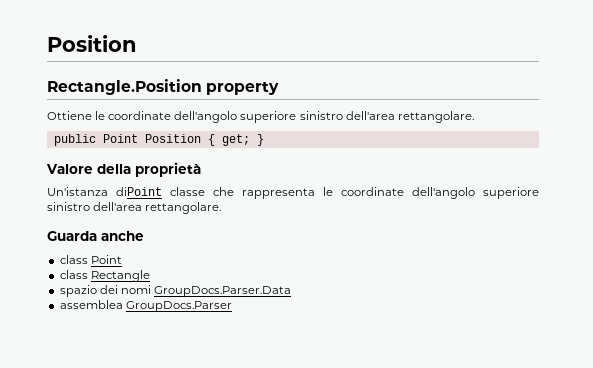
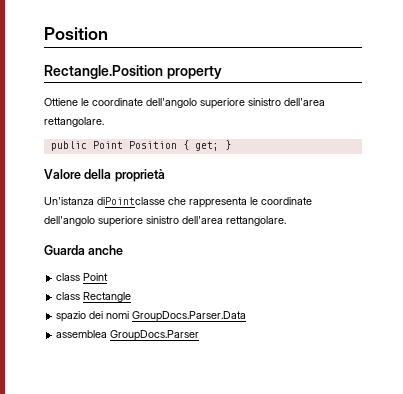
- Un'istanza diPoint classe che rappresenta le coordinate dell'angolo superiore sinistro dell'area rettangolare.
+ Un'istanza diPointclasse che rappresenta le coordinate dell'angolo superiore sinistro dell'area rettangolare.

